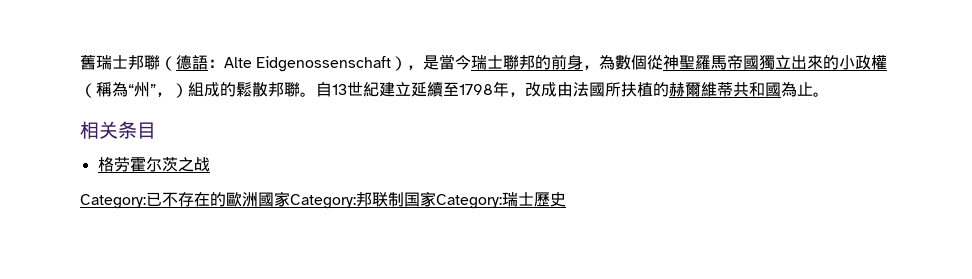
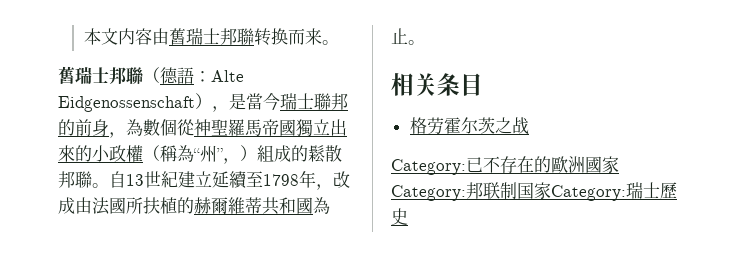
+ 本文内容由舊瑞士邦聯转换而来。

